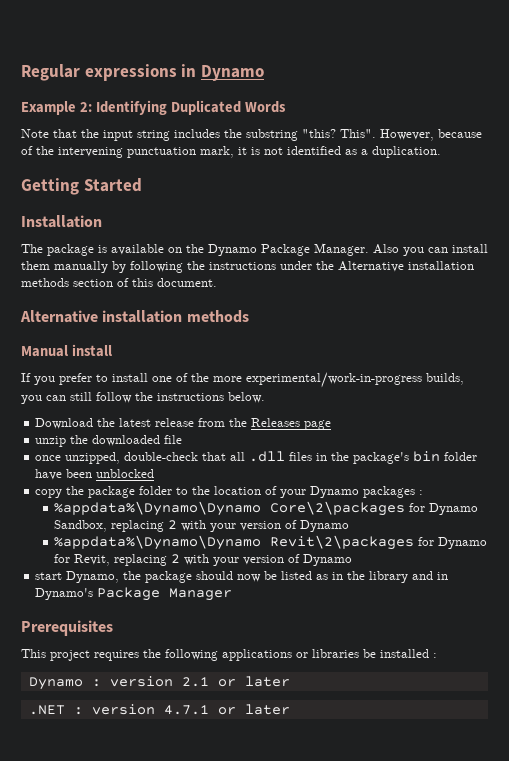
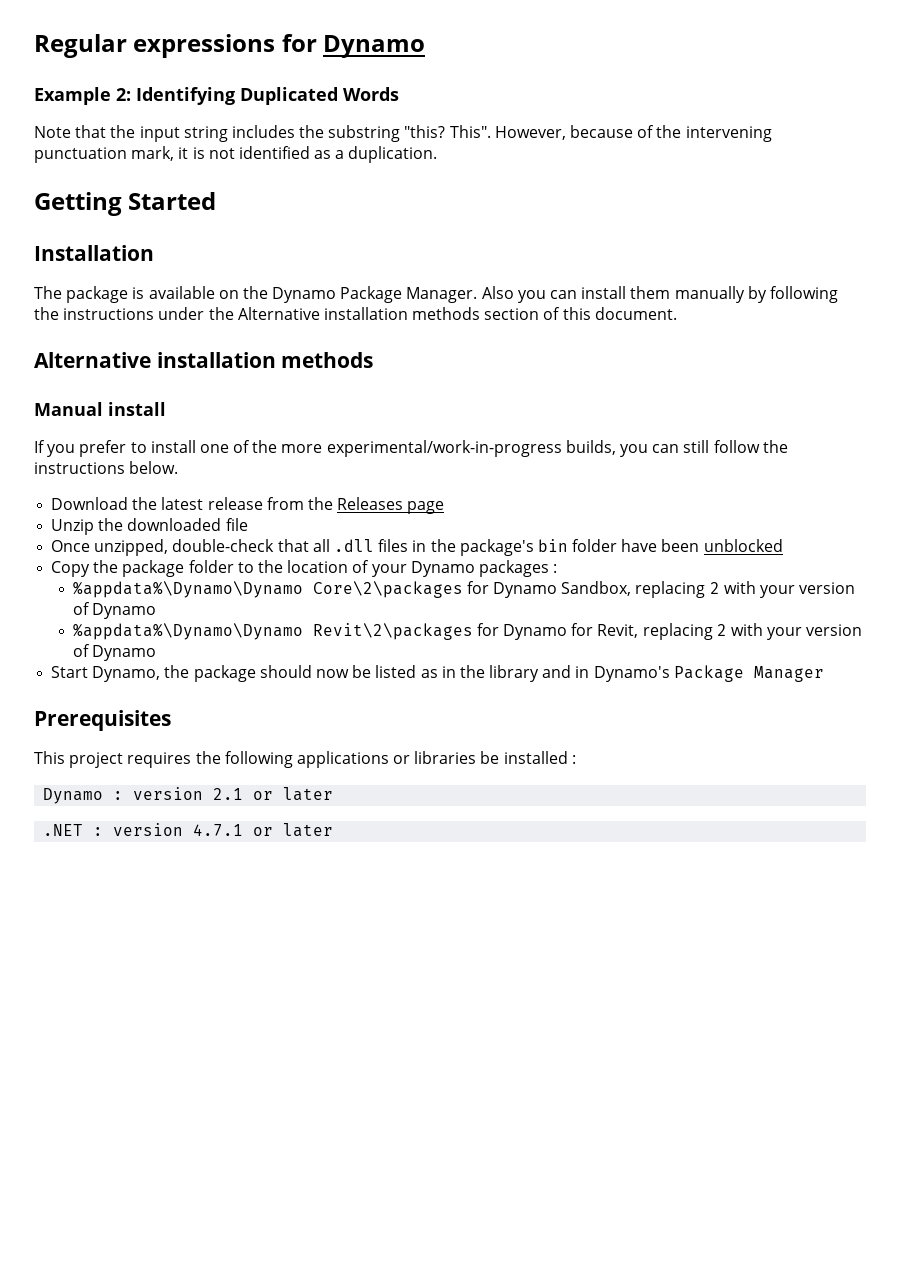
- Regular expressions in Dynamo
+ Regular expressions for Dynamo
- unzip the downloaded file
+ Unzip the downloaded file
- once unzipped, double-check that all .dll files in the package's bin folder have been unblocked
+ Once unzipped, double-check that all .dll files in the package's bin folder have been unblocked
- copy the package folder to the location of your Dynamo packages :
+ Copy the package folder to the location of your Dynamo packages :
- start Dynamo, the package should now be listed as in the library and in Dynamo's Package Manager
+ Start Dynamo, the package should now be listed as in the library and in Dynamo's Package Manager

